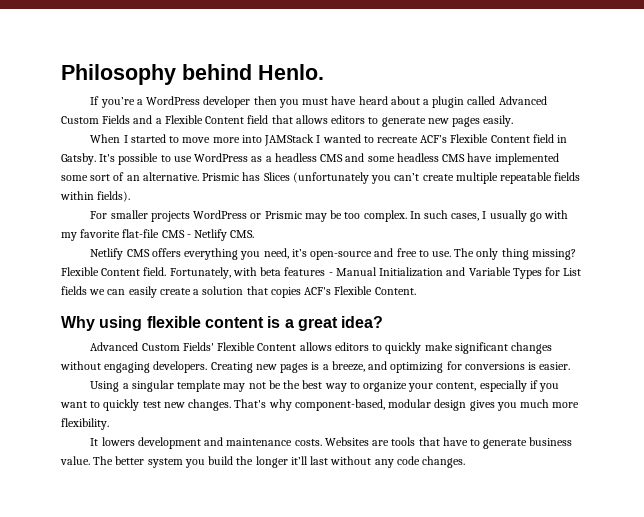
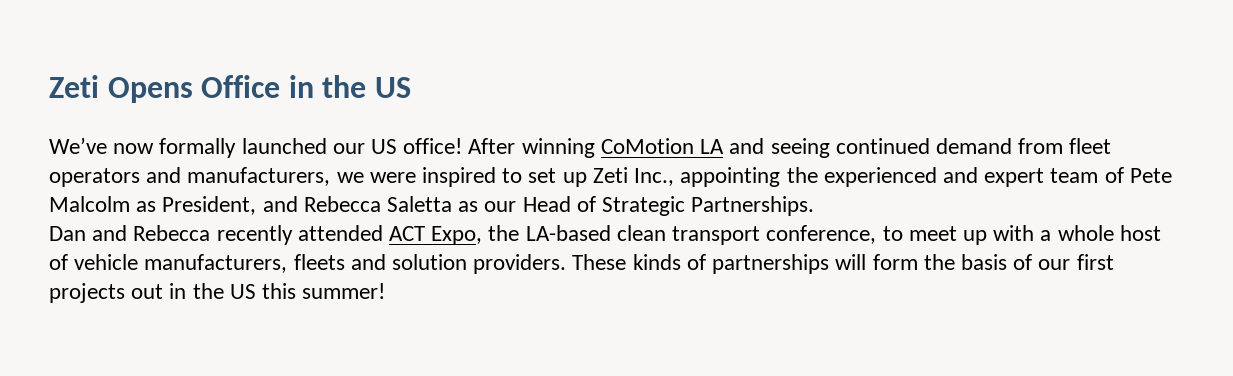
- Philosophy behind Henlo.
- If you’re a WordPress developer then you must have heard about a plugin called Advanced Custom Fields and a Flexible Content field that allows editors to generate new pages easily.
- When I started to move more into JAMStack I wanted to recreate ACF’s Flexible Content field in Gatsby. It's possible to use WordPress as a headless CMS and some headless CMS have implemented some sort of an alternative. Prismic has Slices (unfortunately you can’t create multiple repeatable fields within fields).
- For smaller projects WordPress or Prismic may be too complex. In such cases, I usually go with my favorite flat-file CMS - Netlify CMS.
- Netlify CMS offers everything you need, it’s open-source and free to use. The only thing missing? Flexible Content field. Fortunately, with beta features - Manual Initialization and Variable Types for List fields we can easily create a solution that copies ACF's Flexible Content.
- Why using flexible content is a great idea?
- Advanced Custom Fields' Flexible Content allows editors to quickly make significant changes without engaging developers. Creating new pages is a breeze, and optimizing for conversions is easier.
- Using a singular template may not be the best way to organize your content, especially if you want to quickly test new changes. That's why component-based, modular design gives you much more flexibility.
- It lowers development and maintenance costs. Websites are tools that have to generate business value. The better system you build the longer it’ll last without any code changes.
+ Zeti Opens Office in the US
+ We’ve now formally launched our US office! After winning CoMotion LA and seeing continued demand from fleet operators and manufacturers, we were inspired to set up Zeti Inc., appointing the experienced and expert team of Pete Malcolm as President, and Rebecca Saletta as our Head of Strategic Partnerships.
+ Dan and Rebecca recently attended ACT Expo, the LA-based clean transport conference, to meet up with a whole host of vehicle manufacturers, fleets and solution providers. These kinds of partnerships will form the basis of our first projects out in the US this summer!

